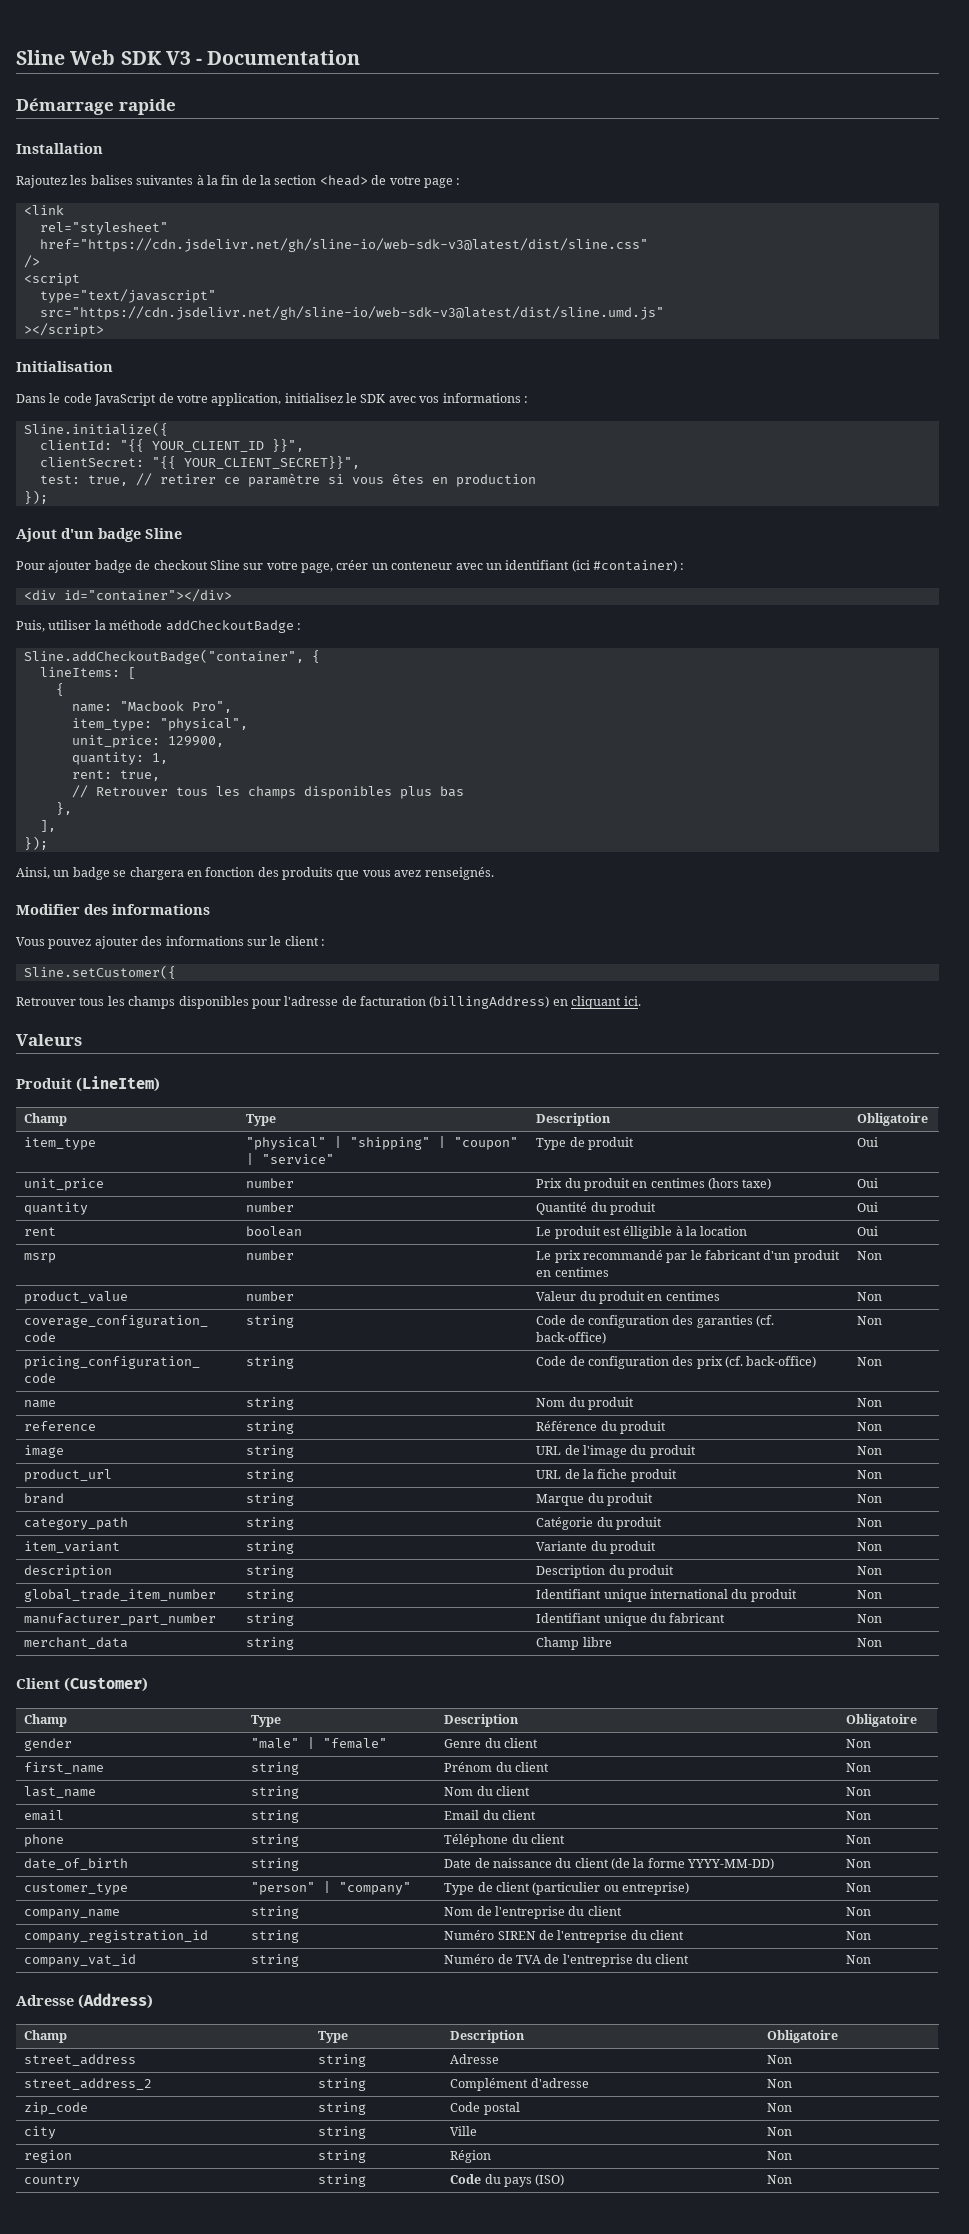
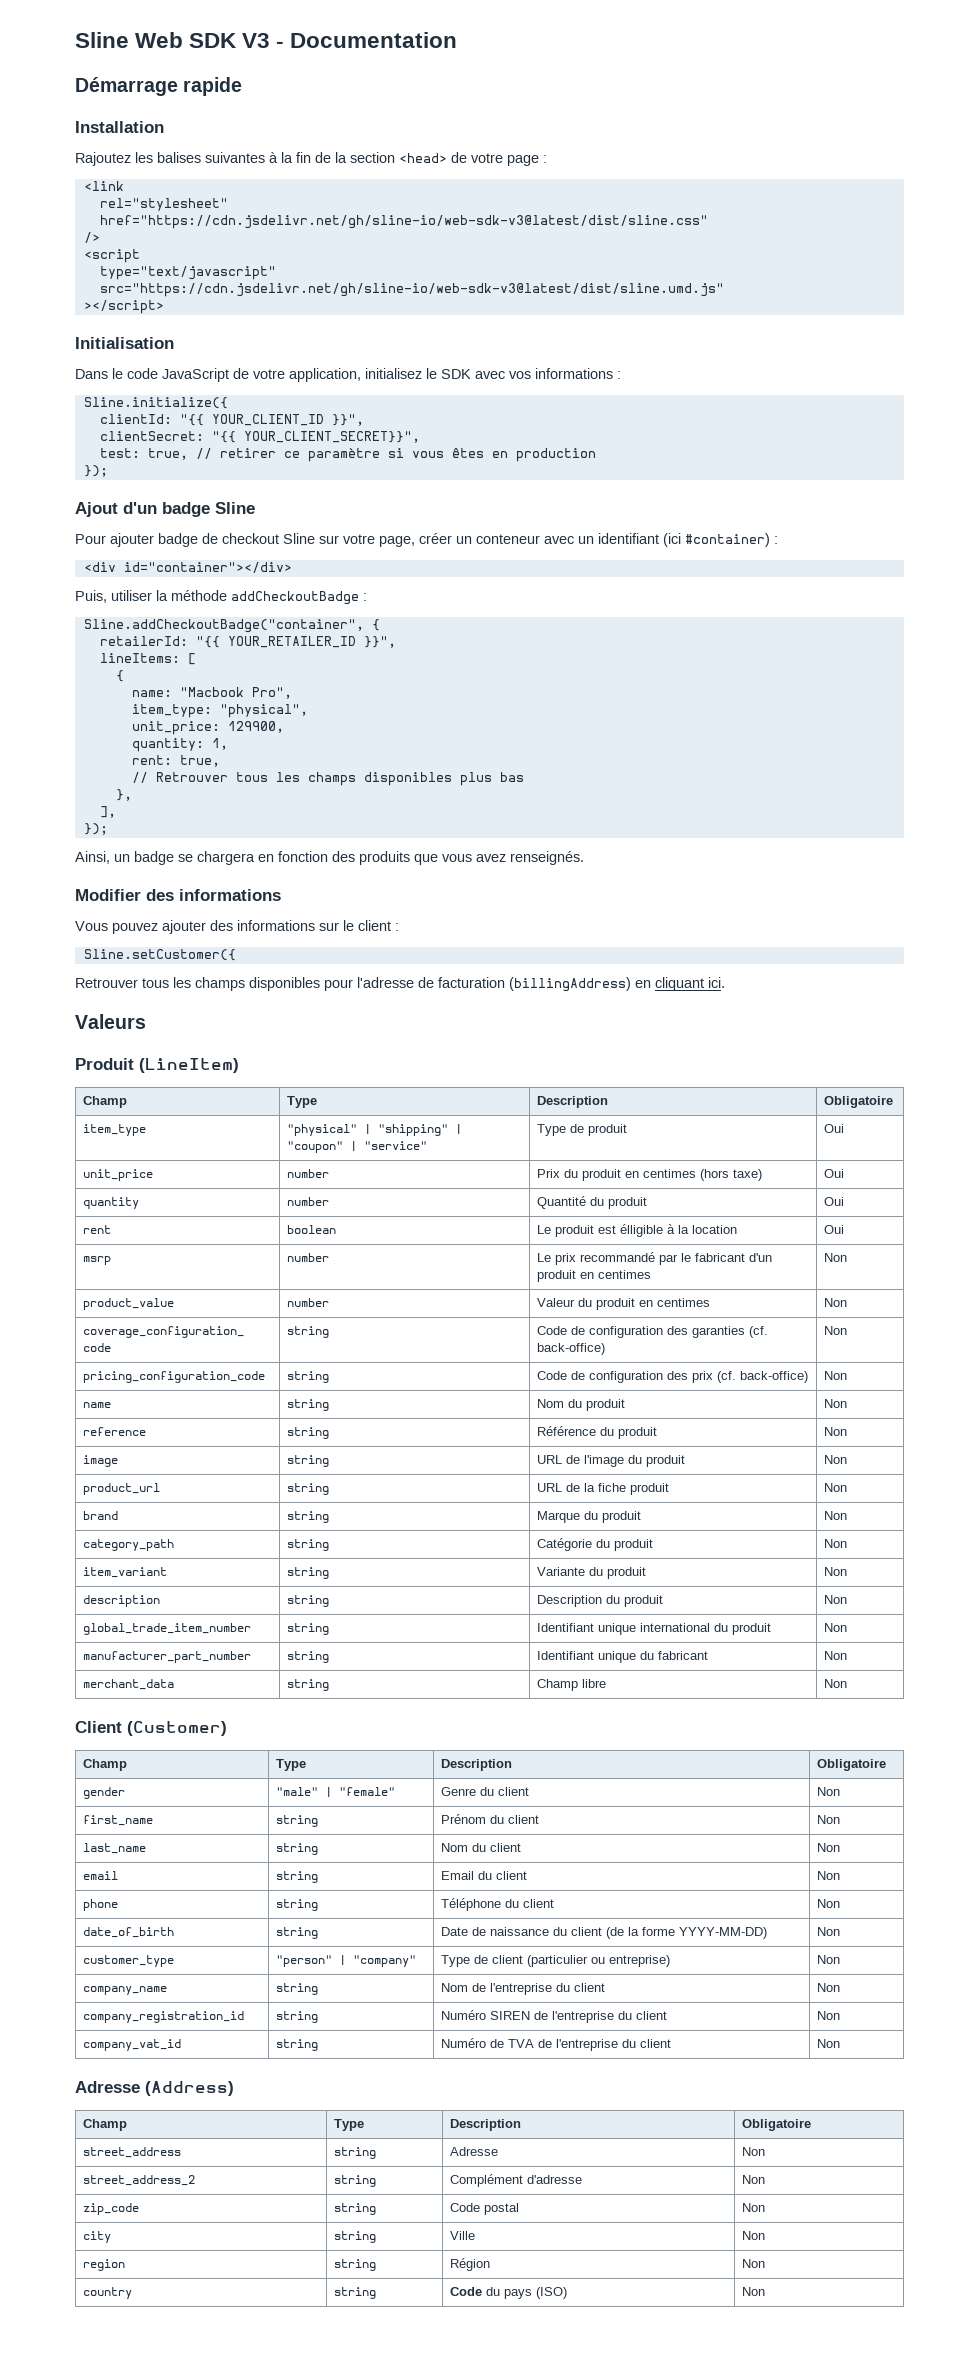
+ retailerId: "{{ YOUR_RETAILER_ID }}",

